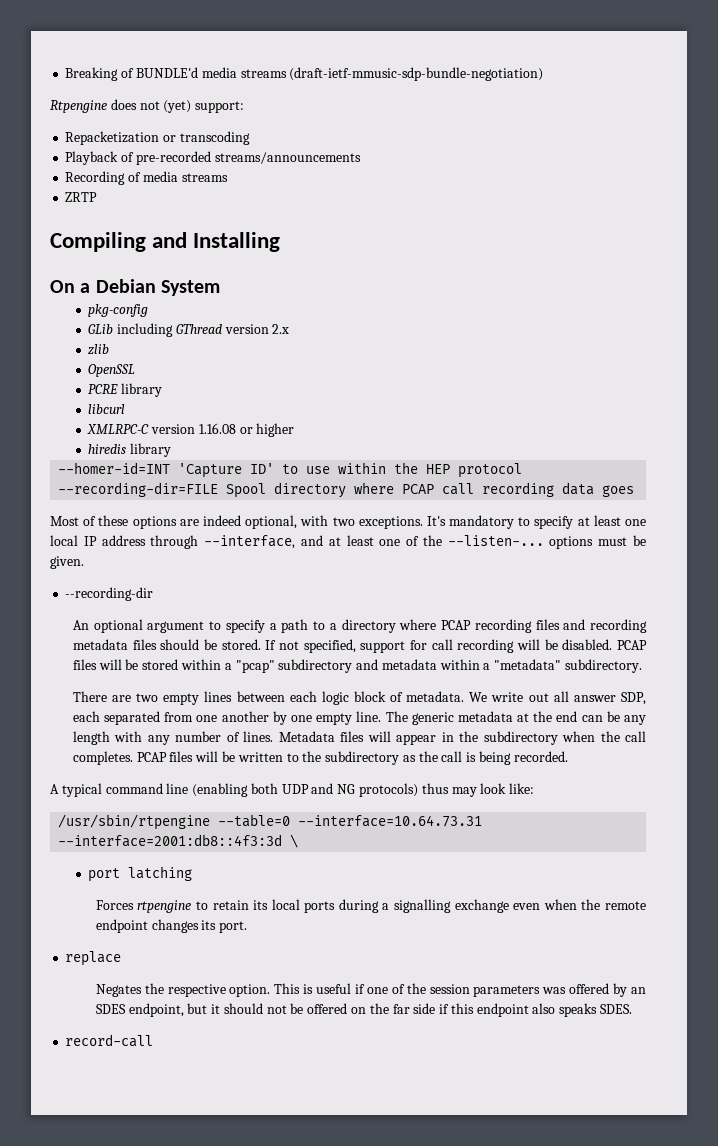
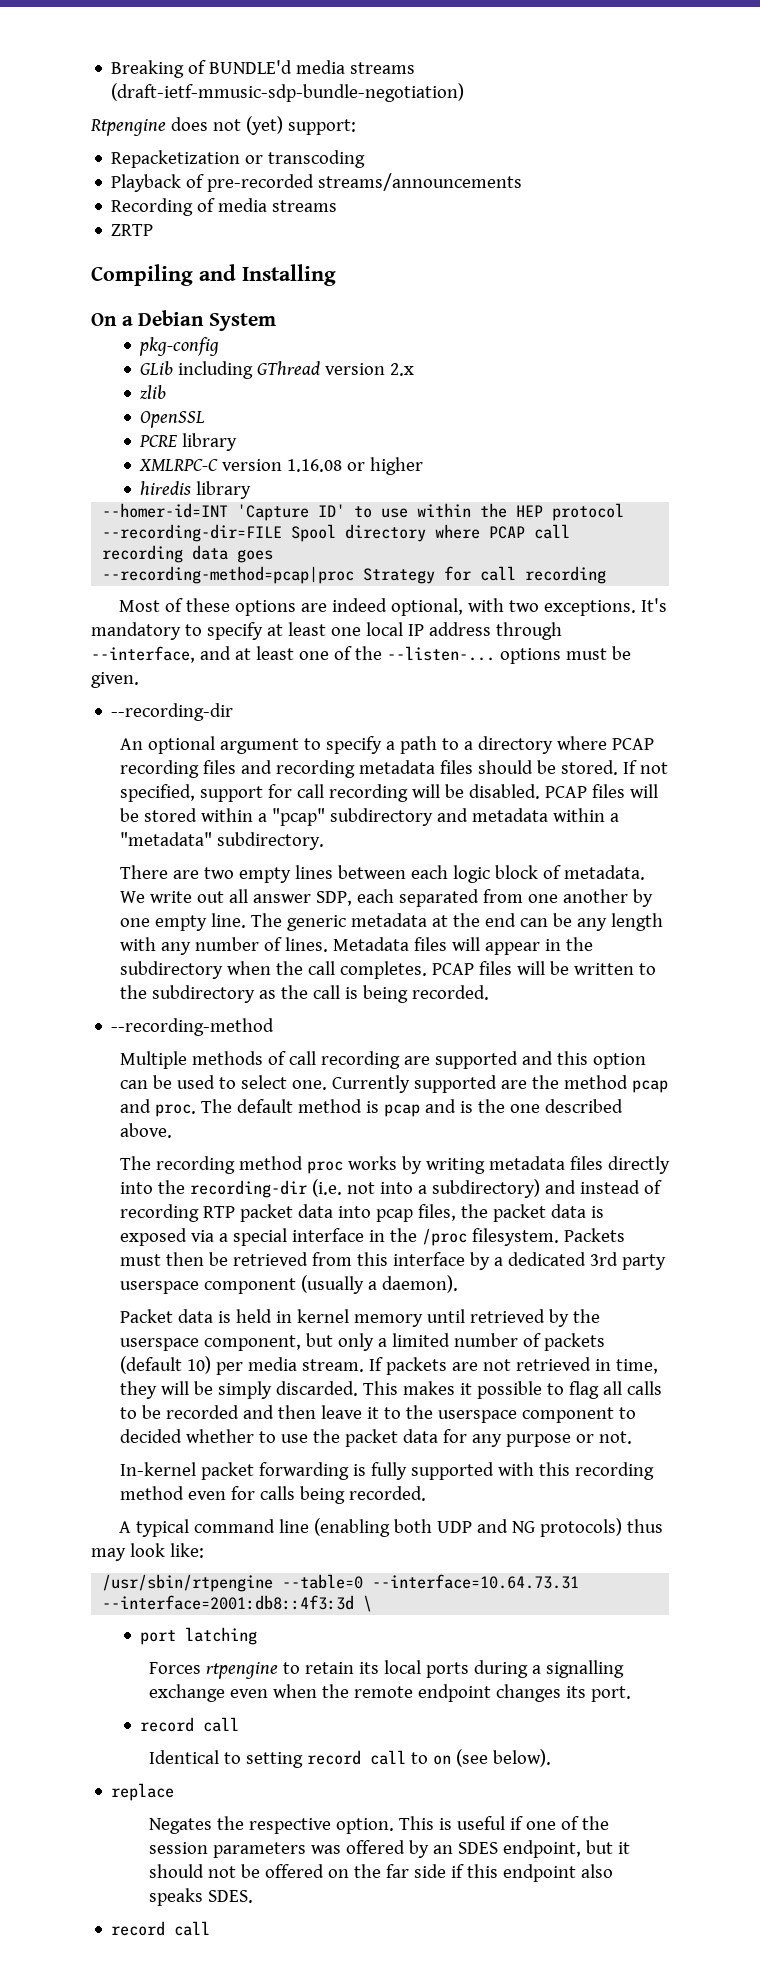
- libcurl
+ --recording-method=pcap|proc Strategy for call recording
+ --recording-method
+ Multiple methods of call recording are supported and this option can be used to select one. Currently supported are the method pcap and proc. The default method is pcap and is the one described above.
+ The recording method proc works by writing metadata files directly into the recording-dir (i.e. not into a subdirectory) and instead of recording RTP packet data into pcap files, the packet data is exposed via a special interface in the /proc filesystem. Packets must then be retrieved from this interface by a dedicated 3rd party userspace component (usually a daemon).
+ Packet data is held in kernel memory until retrieved by the userspace component, but only a limited number of packets (default 10) per media stream. If packets are not retrieved in time, they will be simply discarded. This makes it possible to flag all calls to be recorded and then leave it to the userspace component to decided whether to use the packet data for any purpose or not.
+ In-kernel packet forwarding is fully supported with this recording method even for calls being recorded.
  Forces rtpengine to retain its local ports during a signalling exchange even when the remote endpoint changes its port.
+ record call
+ Identical to setting record call to on (see below).
  This is useful if one of the session parameters was offered by an SDES endpoint, but it should not be offered on the far side if this endpoint also speaks SDES.
- record-call
+ record call

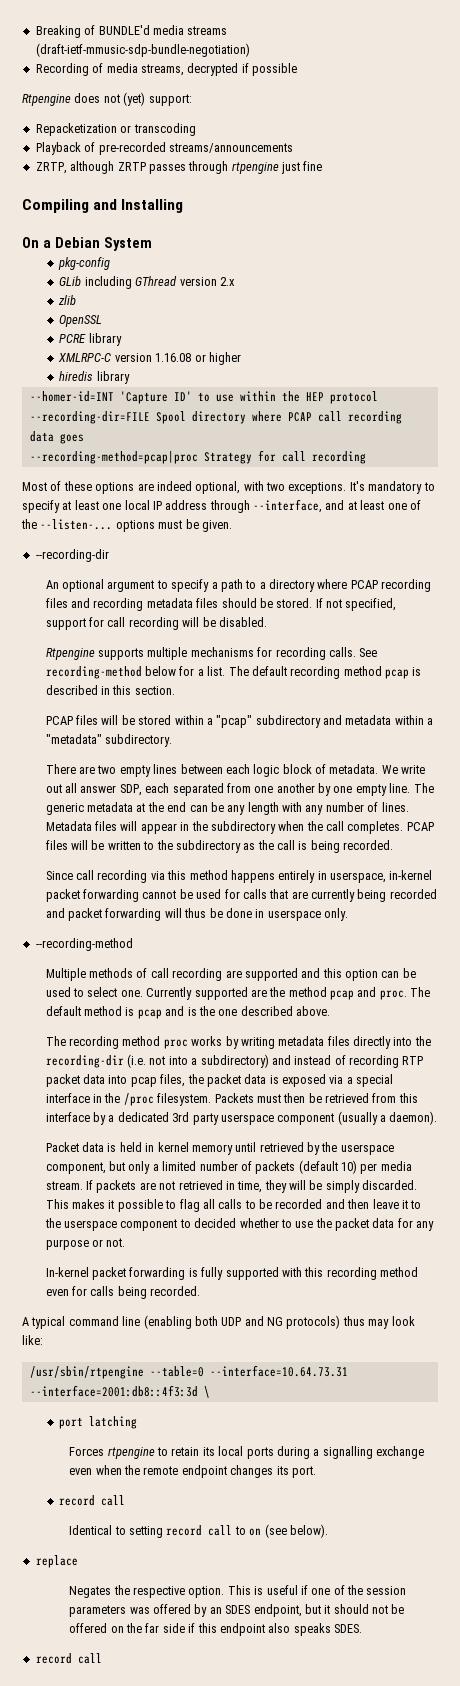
+ Recording of media streams, decrypted if possible
- Recording of media streams
- ZRTP
+ ZRTP, although ZRTP passes through rtpengine just fine
- If not specified, support for call recording will be disabled. PCAP files will be stored within a "pcap" subdirectory and metadata within a "metadata" subdirectory.
+ If not specified, support for call recording will be disabled.
+ Rtpengine supports multiple mechanisms for recording calls. See recording-method below for a list. The default recording method pcap is described in this section.
+ PCAP files will be stored within a "pcap" subdirectory and metadata within a "metadata" subdirectory.
+ Since call recording via this method happens entirely in userspace, in-kernel packet forwarding cannot be used for calls that are currently being recorded and packet forwarding will thus be done in userspace only.

